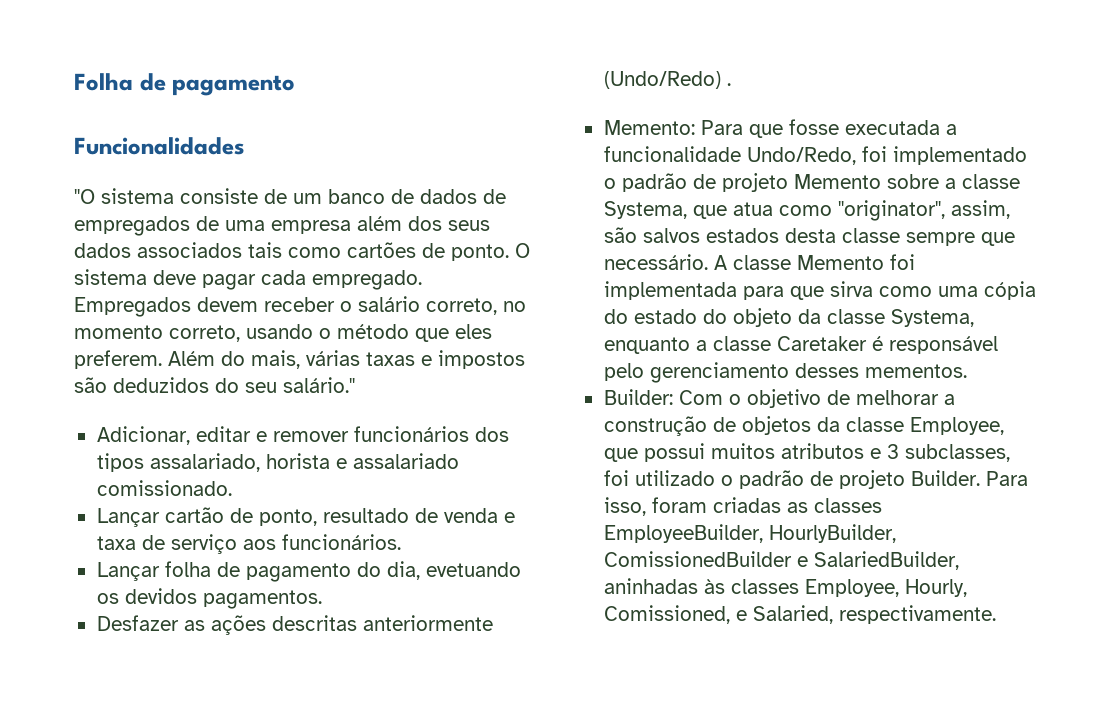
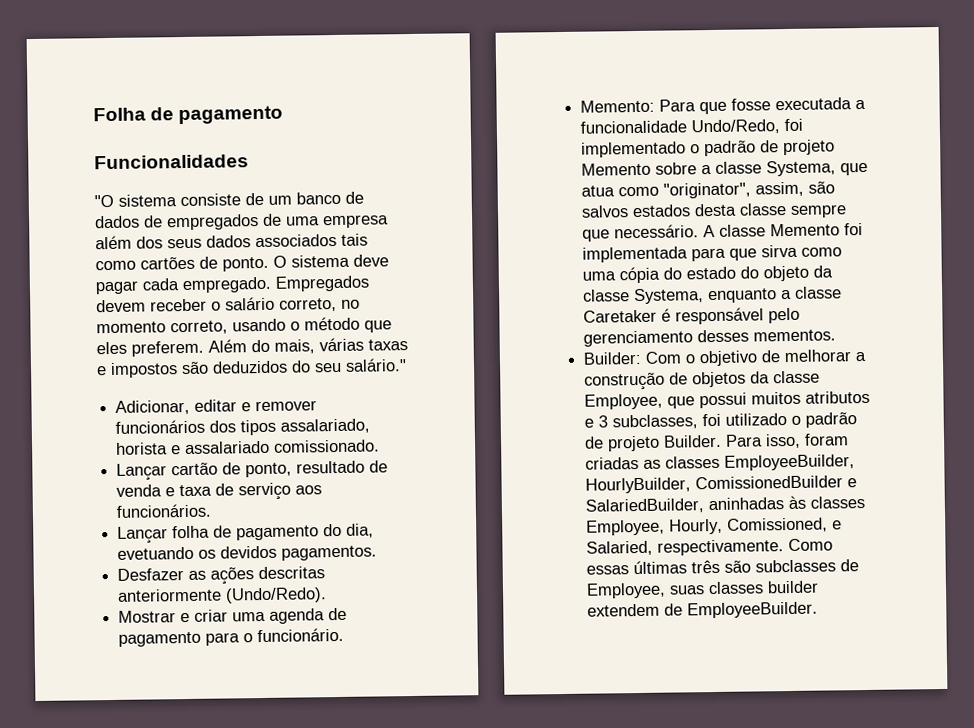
- Desfazer as ações descritas anteriormente (Undo/Redo) .
+ Desfazer as ações descritas anteriormente (Undo/Redo).
+ Mostrar e criar uma agenda de pagamento para o funcionário.
+ Como essas últimas três são subclasses de Employee, suas classes builder extendem de EmployeeBuilder.

